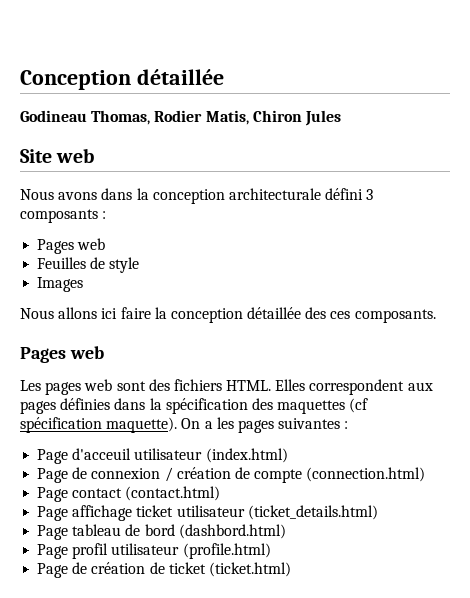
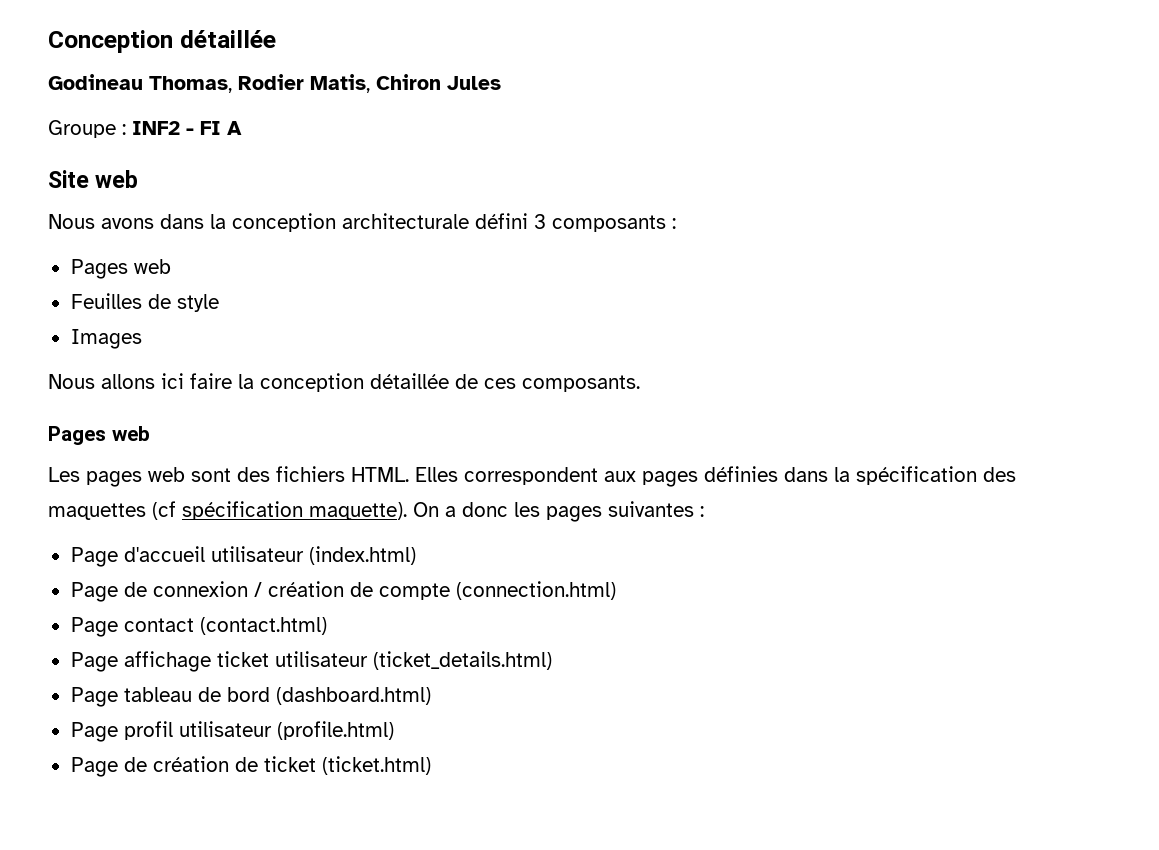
+ Groupe : INF2 - FI A
- Nous allons ici faire la conception détaillée des ces composants.
+ Nous allons ici faire la conception détaillée de ces composants.
- On a les pages suivantes :
+ On a donc les pages suivantes :
- Page d'acceuil utilisateur (index.html)
+ Page d'accueil utilisateur (index.html)
- Page tableau de bord (dashbord.html)
+ Page tableau de bord (dashboard.html)

